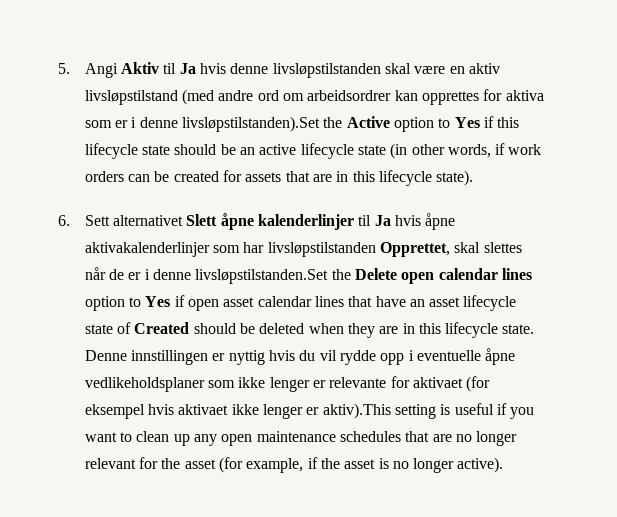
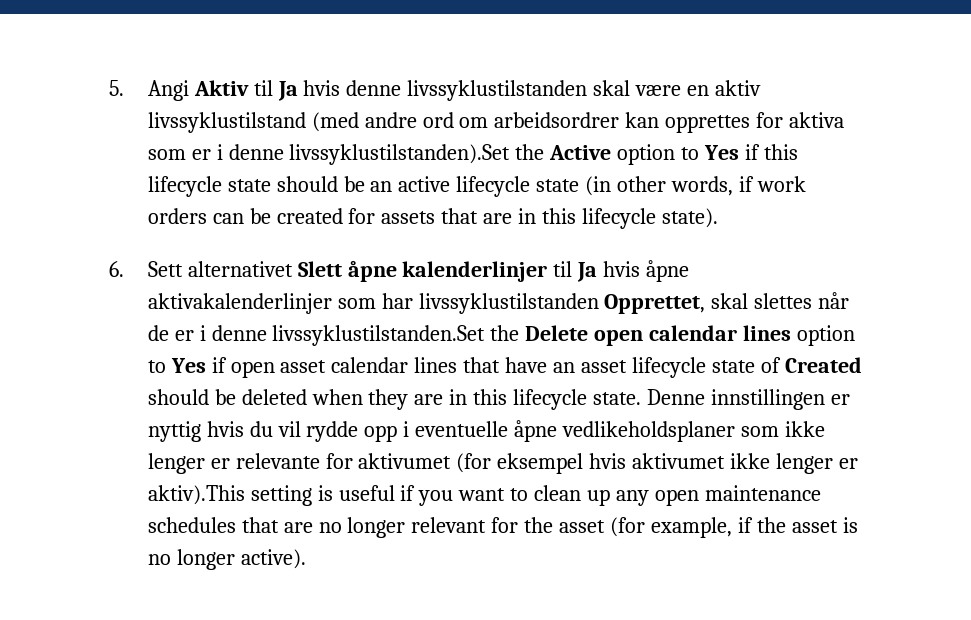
- 5. Angi Aktiv til Ja hvis denne livsløpstilstanden skal være en aktiv livsløpstilstand (med andre ord om arbeidsordrer kan opprettes for aktiva som er i denne livsløpstilstanden).Set the Active option to Yes if this lifecycle state should be an active lifecycle state (in other words, if work orders can be created for assets that are in this lifecycle state).
+ 5. Angi Aktiv til Ja hvis denne livssyklustilstanden skal være en aktiv livssyklustilstand (med andre ord om arbeidsordrer kan opprettes for aktiva som er i denne livssyklustilstanden).Set the Active option to Yes if this lifecycle state should be an active lifecycle state (in other words, if work orders can be created for assets that are in this lifecycle state).
- 6. Sett alternativet Slett åpne kalenderlinjer til Ja hvis åpne aktivakalenderlinjer som har livsløpstilstanden Opprettet, skal slettes når de er i denne livsløpstilstanden.Set the Delete open calendar lines option to Yes if open asset calendar lines that have an asset lifecycle state of Created should be deleted when they are in this lifecycle state.
+ 6. Sett alternativet Slett åpne kalenderlinjer til Ja hvis åpne aktivakalenderlinjer som har livssyklustilstanden Opprettet, skal slettes når de er i denne livssyklustilstanden.Set the Delete open calendar lines option to Yes if open asset calendar lines that have an asset lifecycle state of Created should be deleted when they are in this lifecycle state.
- Denne innstillingen er nyttig hvis du vil rydde opp i eventuelle åpne vedlikeholdsplaner som ikke lenger er relevante for aktivaet (for eksempel hvis aktivaet ikke lenger er aktiv).This setting is useful if you want to clean up any open maintenance schedules that are no longer relevant for the asset (for example, if the asset is no longer active).
+ Denne innstillingen er nyttig hvis du vil rydde opp i eventuelle åpne vedlikeholdsplaner som ikke lenger er relevante for aktivumet (for eksempel hvis aktivumet ikke lenger er aktiv).This setting is useful if you want to clean up any open maintenance schedules that are no longer relevant for the asset (for example, if the asset is no longer active).

